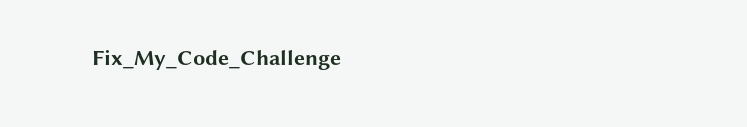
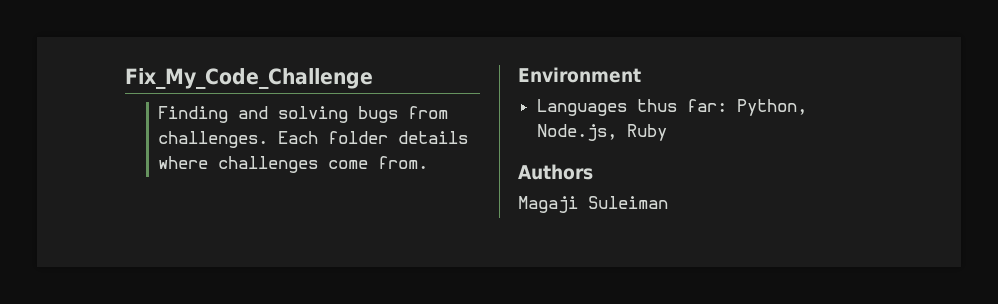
+ Finding and solving bugs from challenges. Each folder details where challenges come from.
+ Environment
+ Languages thus far: Python, Node.js, Ruby
+ Authors
+ Magaji Suleiman

